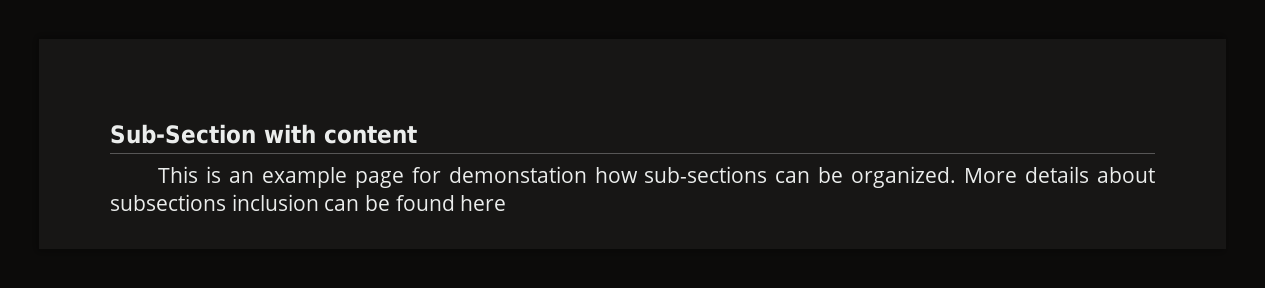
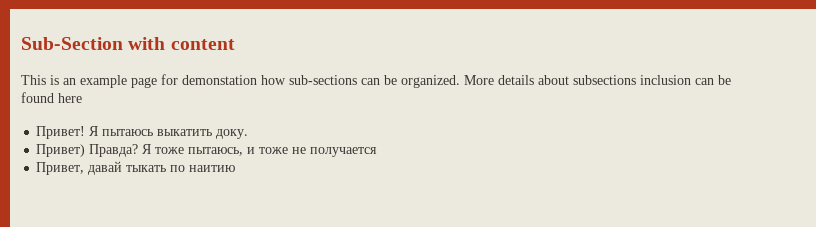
+ Привет! Я пытаюсь выкатить доку.
+ Привет) Правда? Я тоже пытаюсь, и тоже не получается
+ Привет, давай тыкать по наитию

